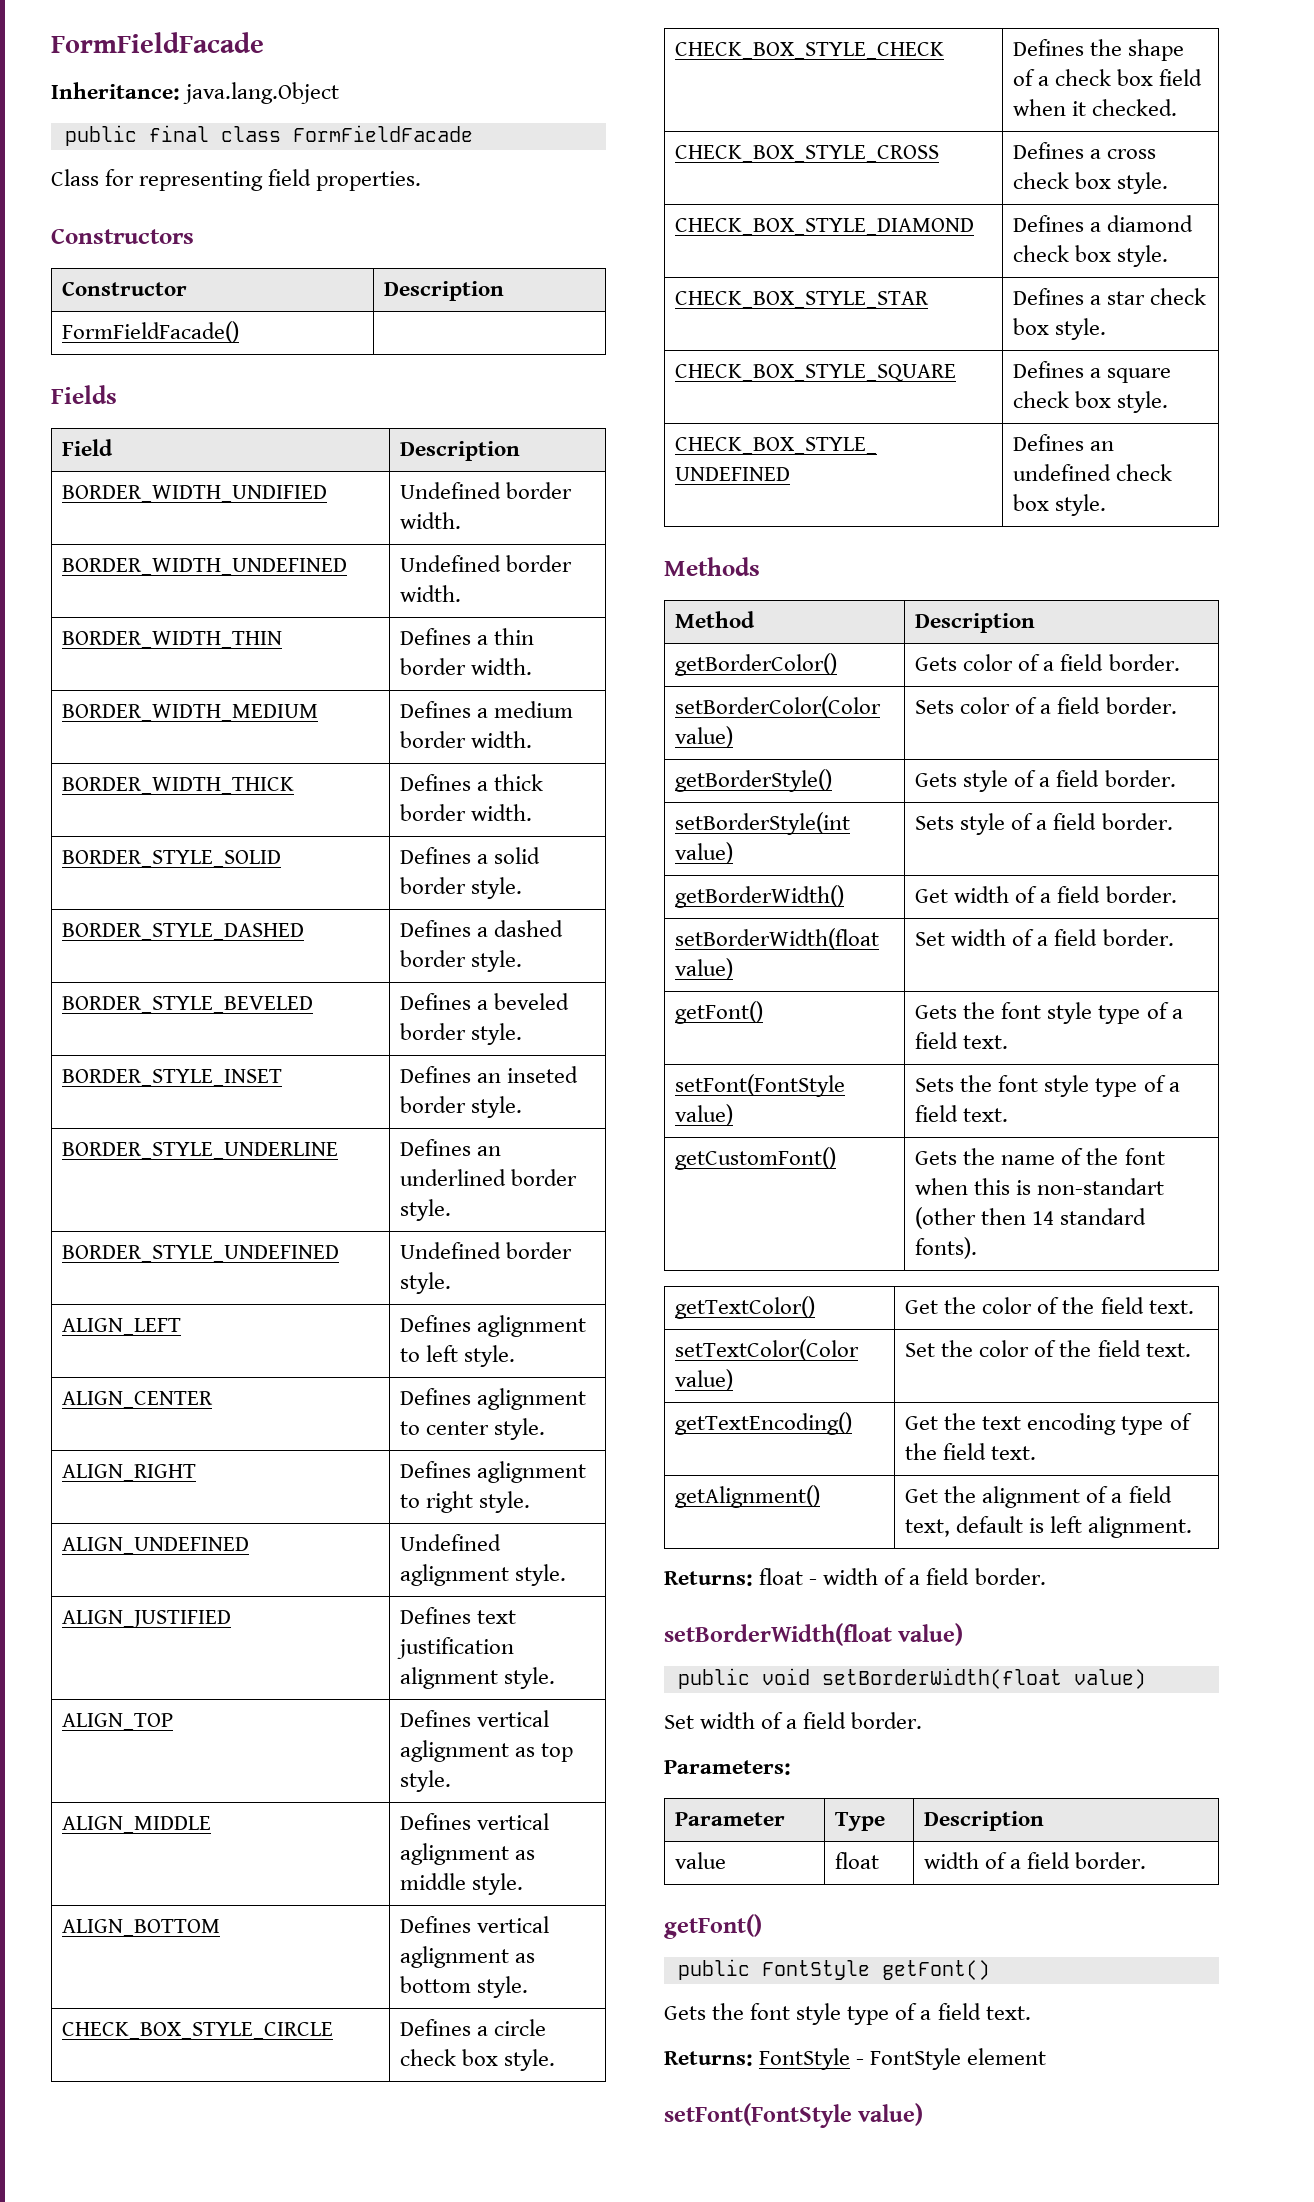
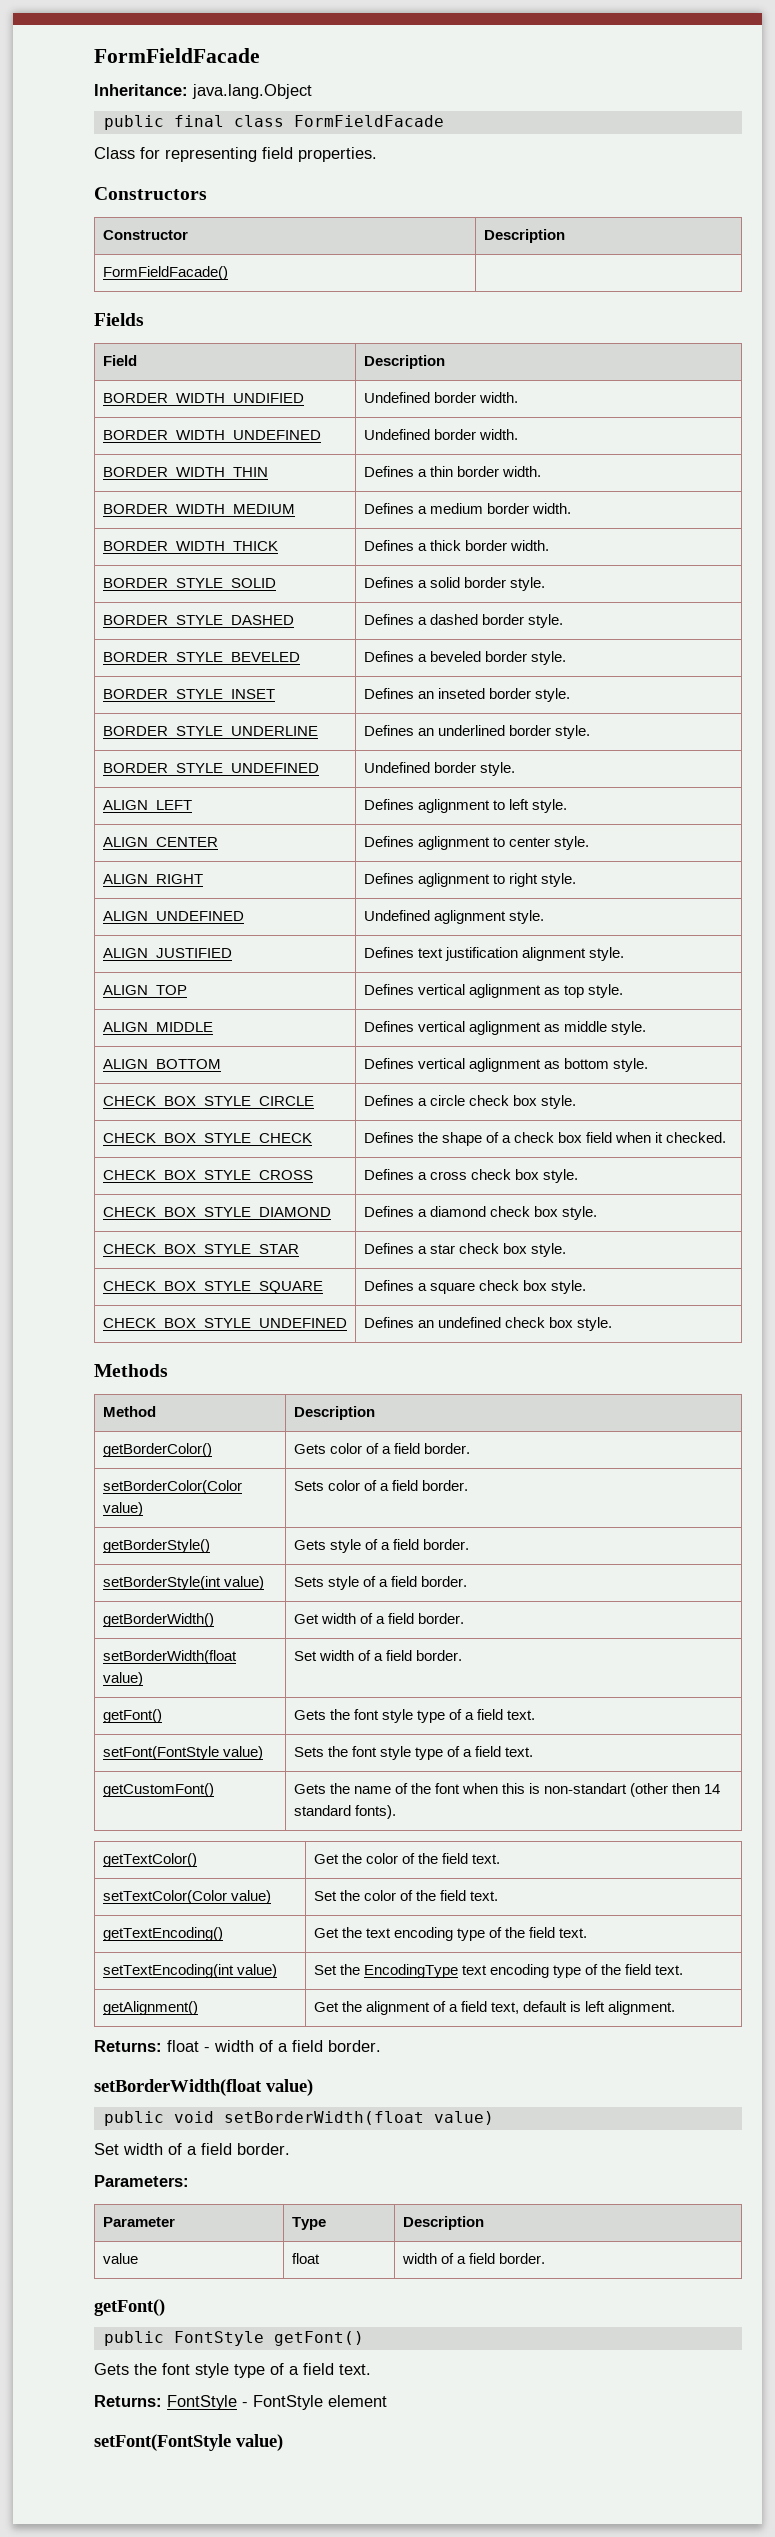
+ setTextEncoding(int value) | Set the EncodingType text encoding type of the field text.

